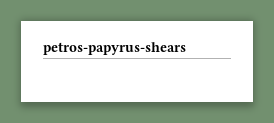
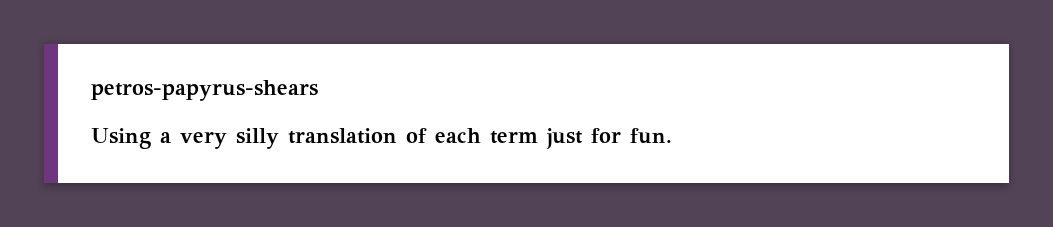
+ Using a very silly translation of each term just for fun.

